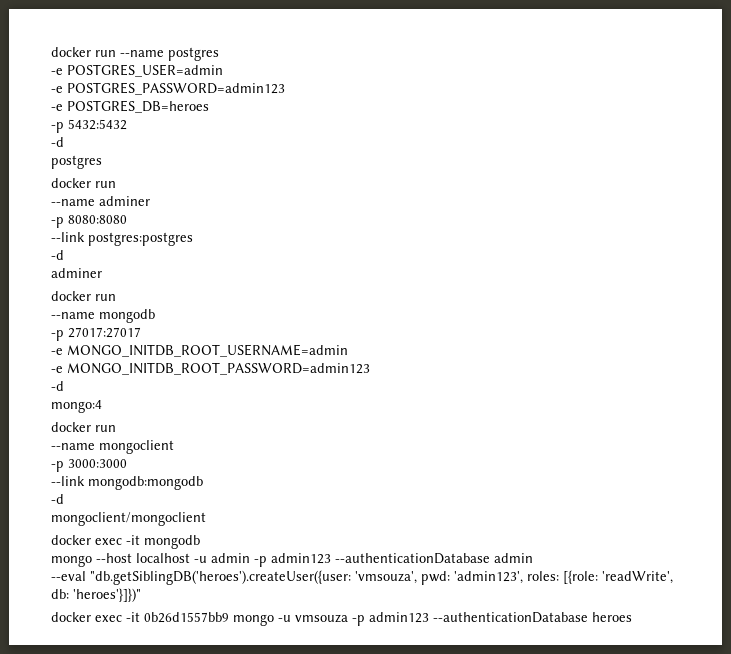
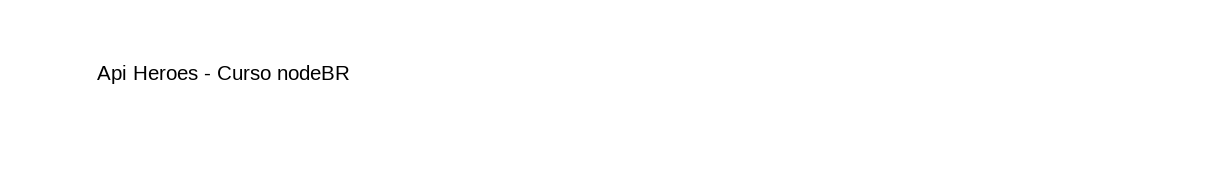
- docker run --name postgres
- -e POSTGRES_USER=admin
- -e POSTGRES_PASSWORD=admin123
- -e POSTGRES_DB=heroes
- -p 5432:5432
- -d
- postgres
- docker run
- --name adminer
- -p 8080:8080
- --link postgres:postgres
- -d
- adminer
- docker run
- --name mongodb
- -p 27017:27017
- -e MONGO_INITDB_ROOT_USERNAME=admin
- -e MONGO_INITDB_ROOT_PASSWORD=admin123
- -d
- mongo:4
- docker run
- --name mongoclient
- -p 3000:3000
- --link mongodb:mongodb
- -d
- mongoclient/mongoclient
- docker exec -it mongodb
- mongo --host localhost -u admin -p admin123 --authenticationDatabase admin
- --eval "db.getSiblingDB('heroes').createUser({user: 'vmsouza', pwd: 'admin123', roles: [{role: 'readWrite', db: 'heroes'}]})"
- docker exec -it 0b26d1557bb9 mongo -u vmsouza -p admin123 --authenticationDatabase heroes
+ Api Heroes - Curso nodeBR

